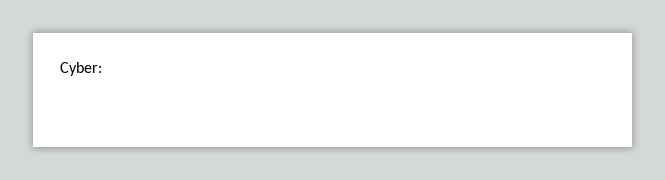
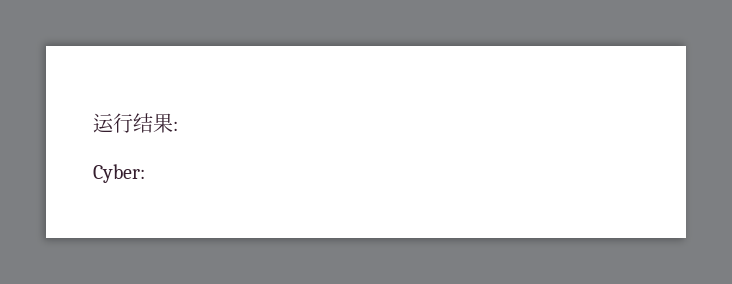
+ 运行结果:

